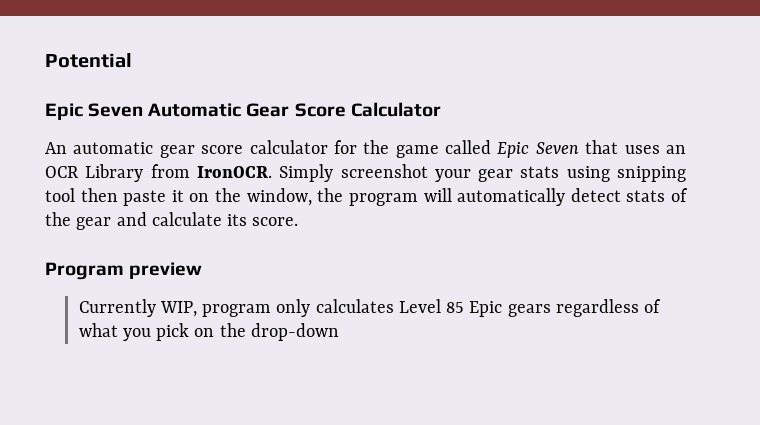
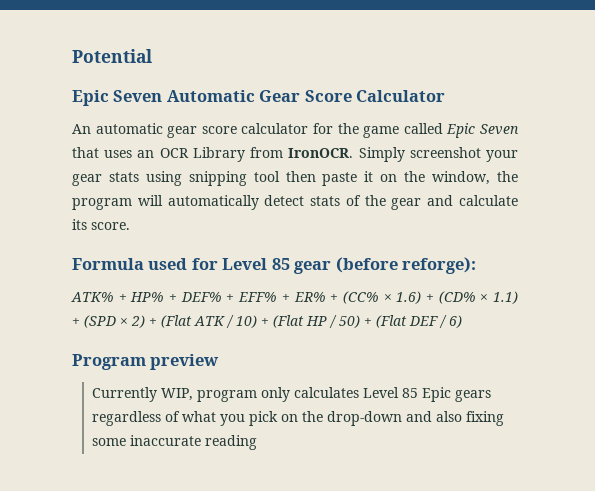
+ Formula used for Level 85 gear (before reforge):
+ ATK% + HP% + DEF% + EFF% + ER% + (CC% × 1.6) + (CD% × 1.1) + (SPD × 2) + (Flat ATK / 10) + (Flat HP / 50) + (Flat DEF / 6)
- Currently WIP, program only calculates Level 85 Epic gears regardless of what you pick on the drop-down
+ Currently WIP, program only calculates Level 85 Epic gears regardless of what you pick on the drop-down and also fixing some inaccurate reading

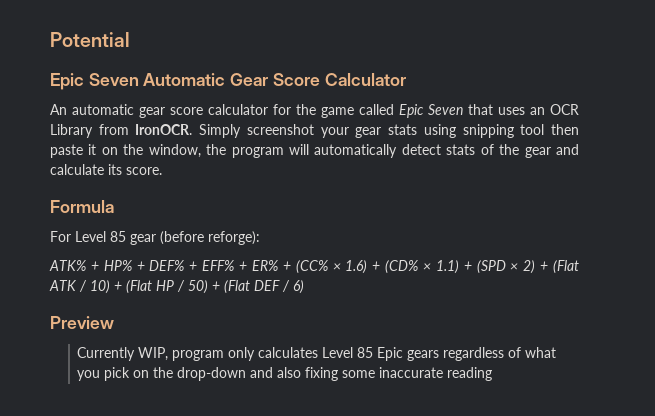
- Formula used for Level 85 gear (before reforge):
+ Formula
+ For Level 85 gear (before reforge):
- Program preview
+ Preview

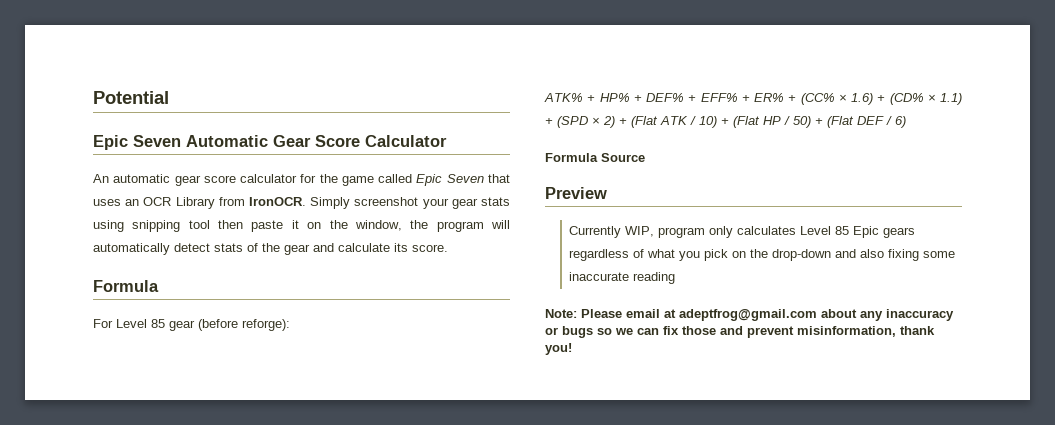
+ Formula Source
+ Note: Please email at adeptfrog@gmail.com about any inaccuracy or bugs so we can fix those and prevent misinformation, thank you!

